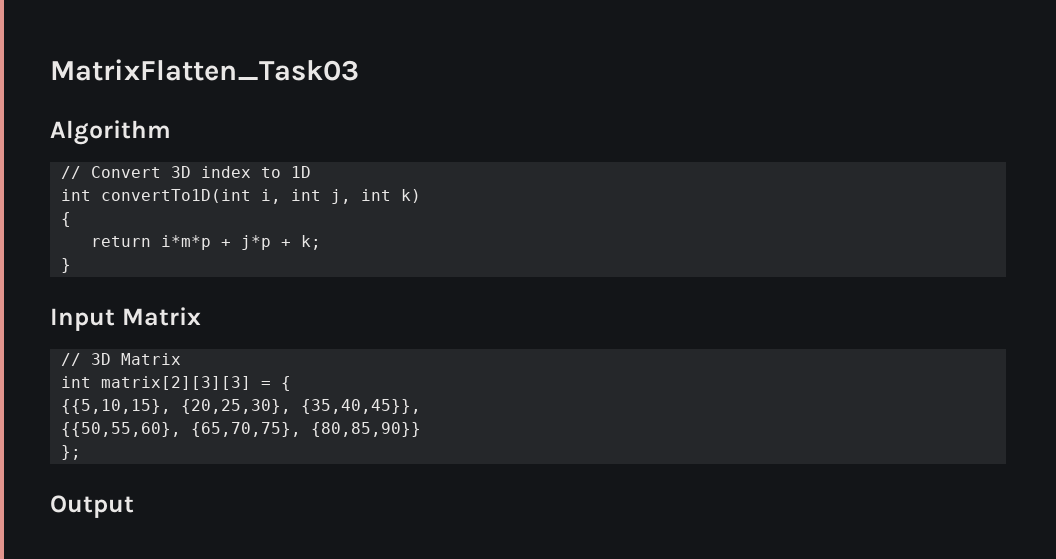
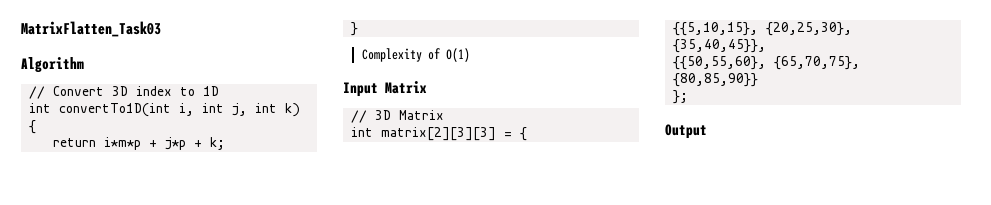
+ Complexity of O(1)

